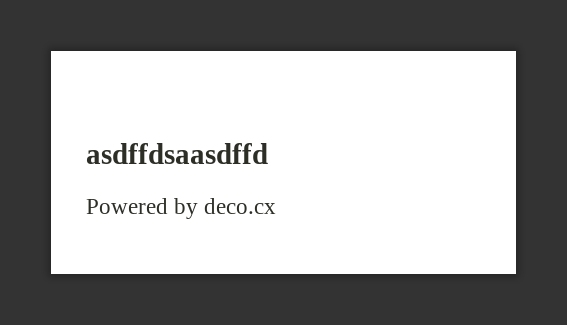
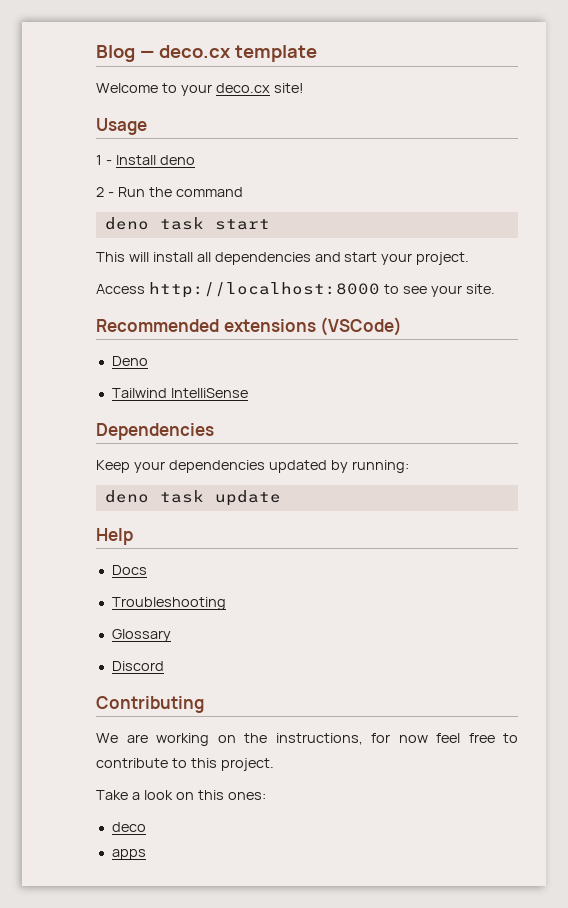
- asdffdsaasdffd
- Powered by deco.cx
+ Blog — deco.cx template
+ Welcome to your deco.cx site!
+ Usage
+ 1 - Install deno
+ 2 - Run the command
+ deno task start
+ This will install all dependencies and start your project.
+ Access http://localhost:8000 to see your site.
+ Recommended extensions (VSCode)
+ Deno
+ Tailwind IntelliSense
+ Dependencies
+ Keep your dependencies updated by running:
+ deno task update
+ Help
+ Docs
+ Troubleshooting
+ Glossary
+ Discord
+ Contributing
+ We are working on the instructions, for now feel free to contribute to this project.
+ Take a look on this ones:
+ deco
+ apps

